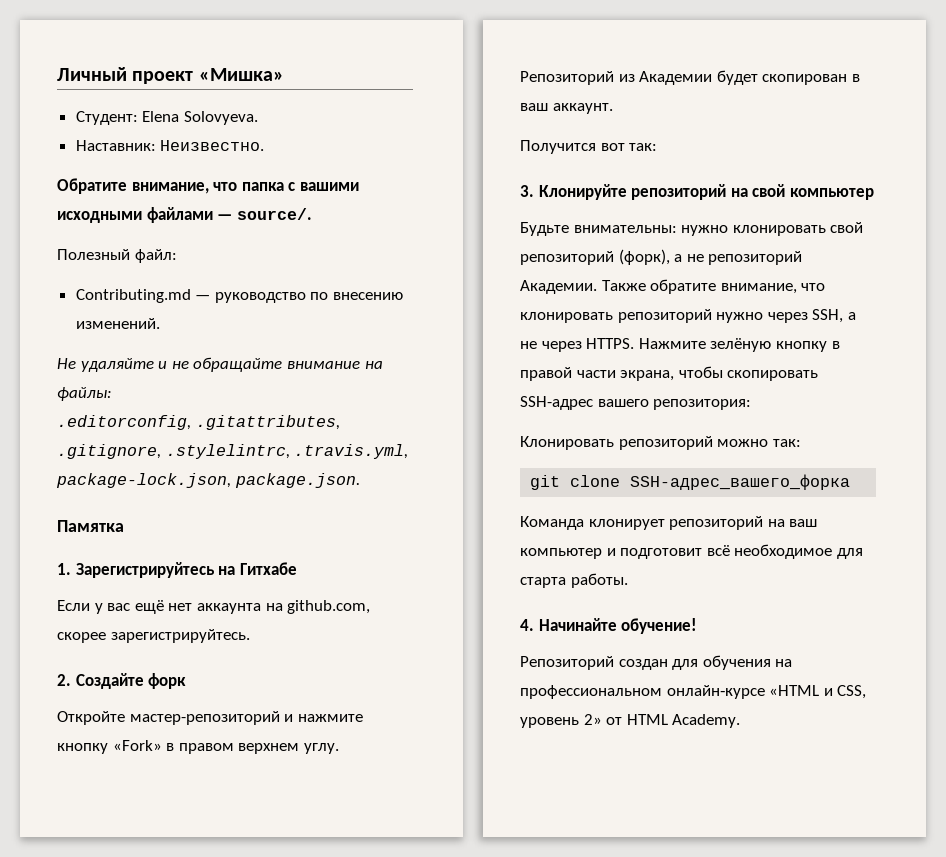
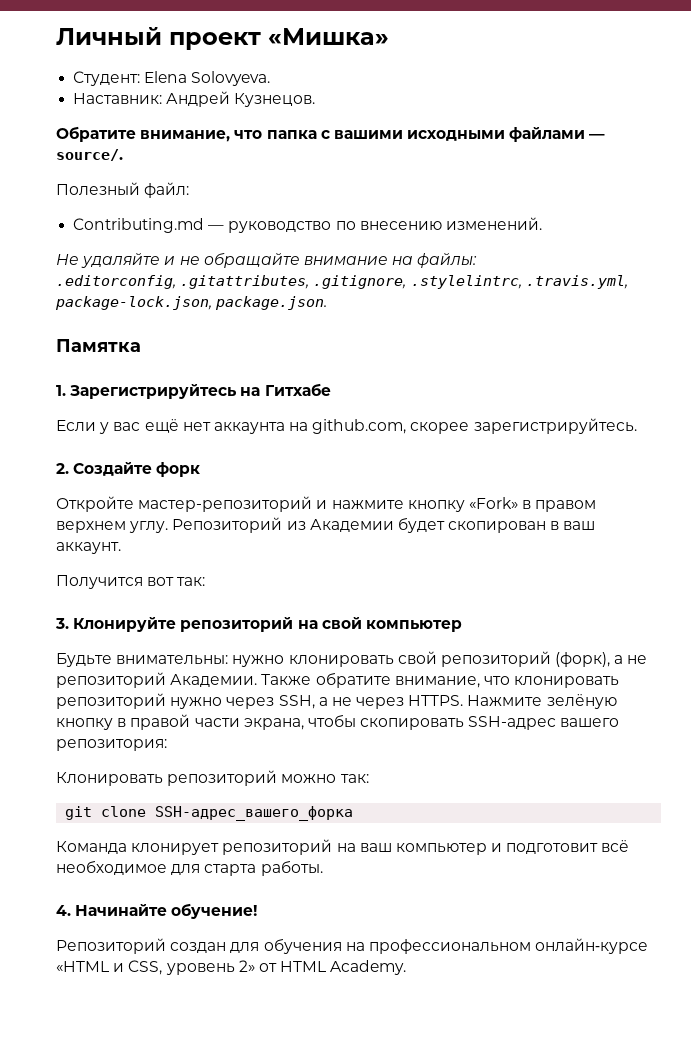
- Наставник: Неизвестно.
+ Наставник: Андрей Кузнецов.

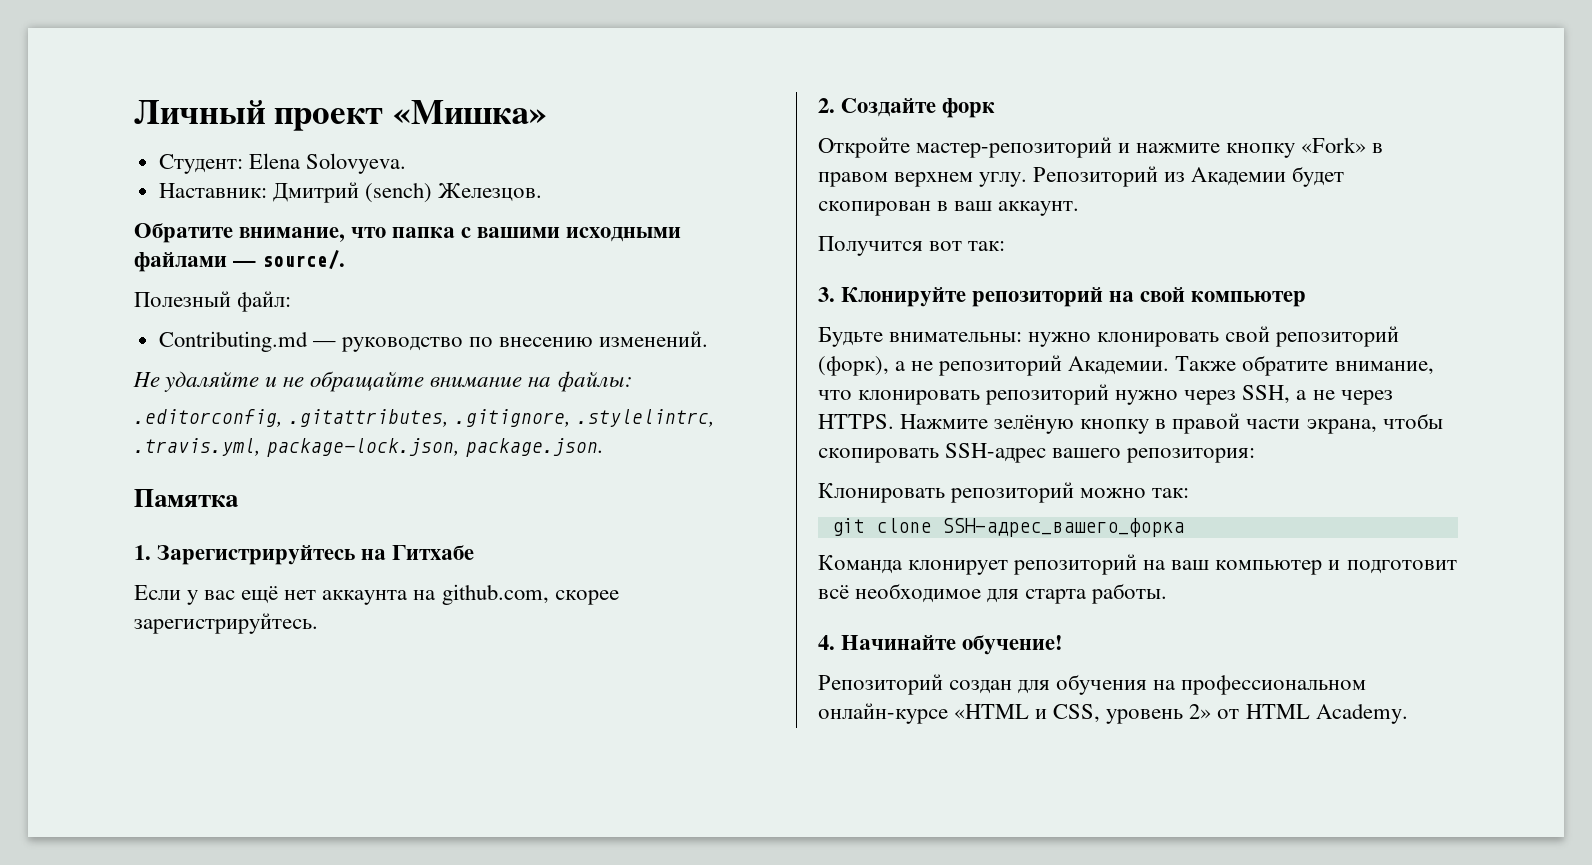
- Наставник: Андрей Кузнецов.
+ Наставник: Дмитрий (sench) Железцов.

